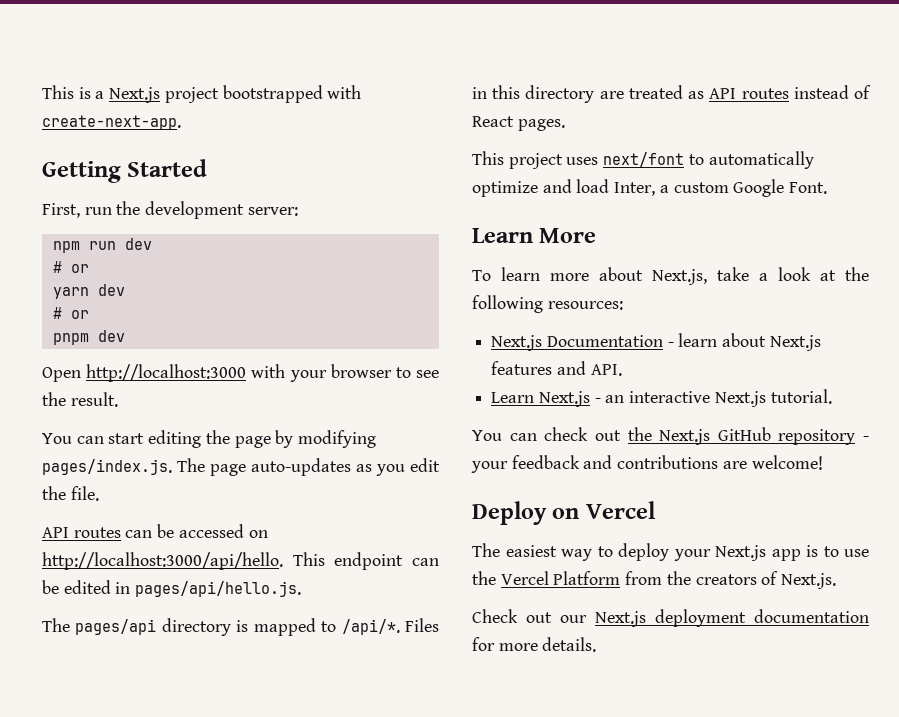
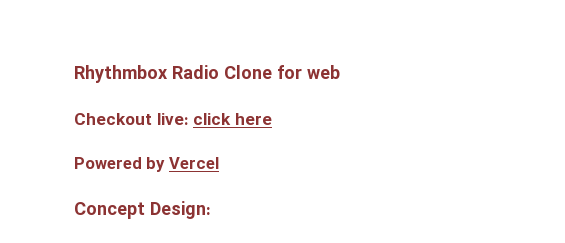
- This is a Next.js project bootstrapped with create-next-app.
- Getting Started
- First, run the development server:
- npm run dev
- # or
- yarn dev
- # or
- pnpm dev
- Open http://localhost:3000 with your browser to see the result.
- You can start editing the page by modifying pages/index.js. The page auto-updates as you edit the file.
- API routes can be accessed on http://localhost:3000/api/hello. This endpoint can be edited in pages/api/hello.js.
- The pages/api directory is mapped to /api/*. Files in this directory are treated as API routes instead of React pages.
- This project uses next/font to automatically optimize and load Inter, a custom Google Font.
- Learn More
- To learn more about Next.js, take a look at the following resources:
- Next.js Documentation - learn about Next.js features and API.
- Learn Next.js - an interactive Next.js tutorial.
- You can check out the Next.js GitHub repository - your feedback and contributions are welcome!
- Deploy on Vercel
- The easiest way to deploy your Next.js app is to use the Vercel Platform from the creators of Next.js.
- Check out our Next.js deployment documentation for more details.
+ Rhythmbox Radio Clone for web
+ Checkout live: click here
+ Powered by Vercel
+ Concept Design:

